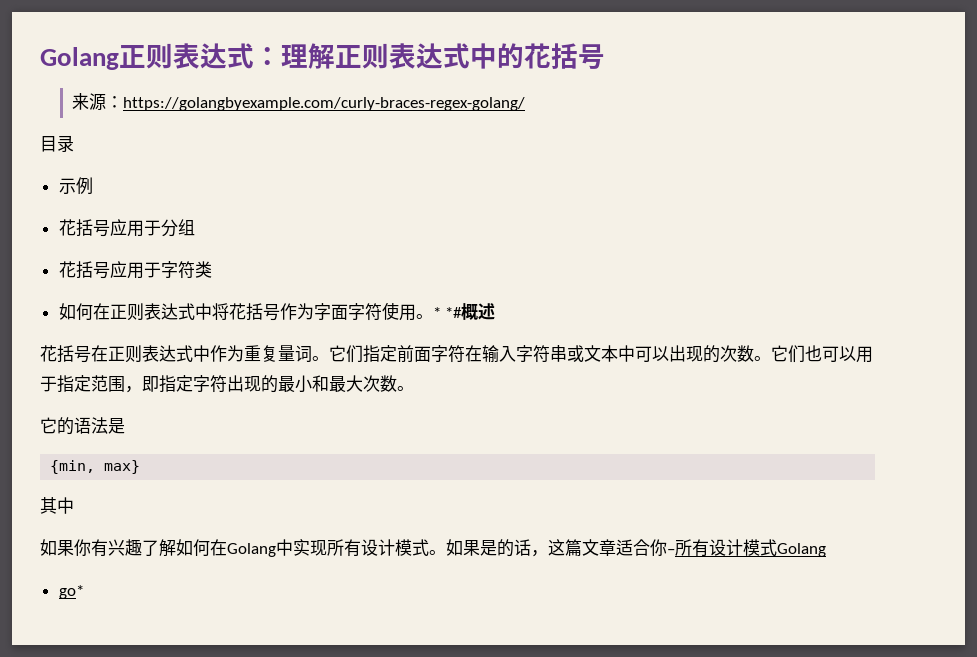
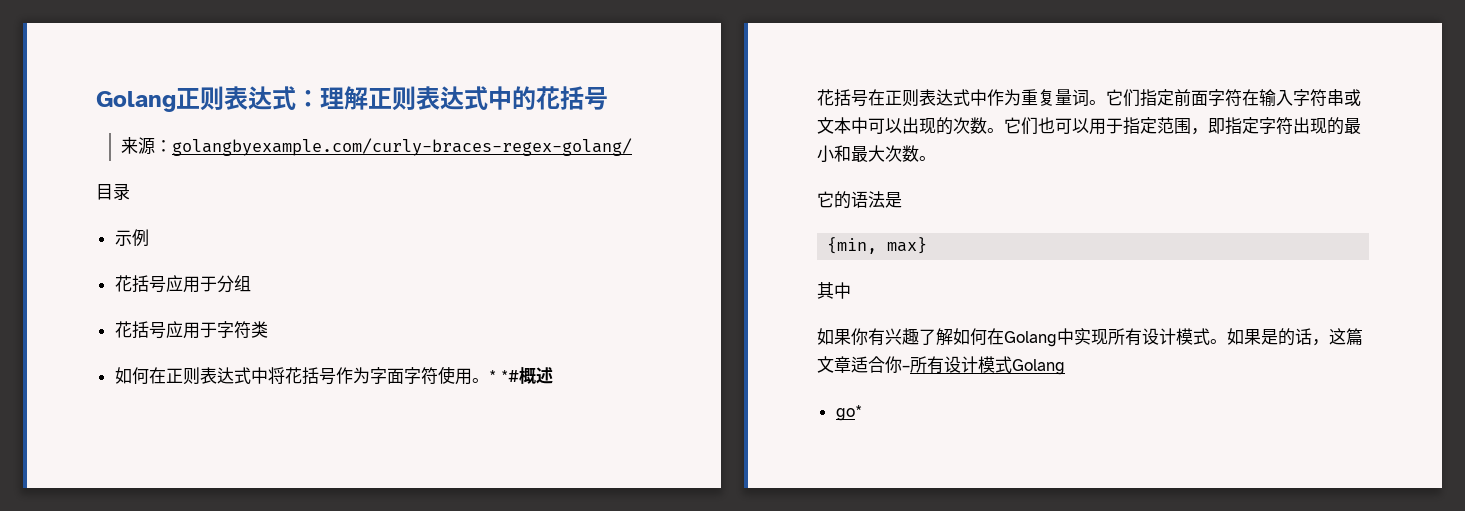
- 来源：https://golangbyexample.com/curly-braces-regex-golang/
+ 来源：golangbyexample.com/curly-braces-regex-golang/

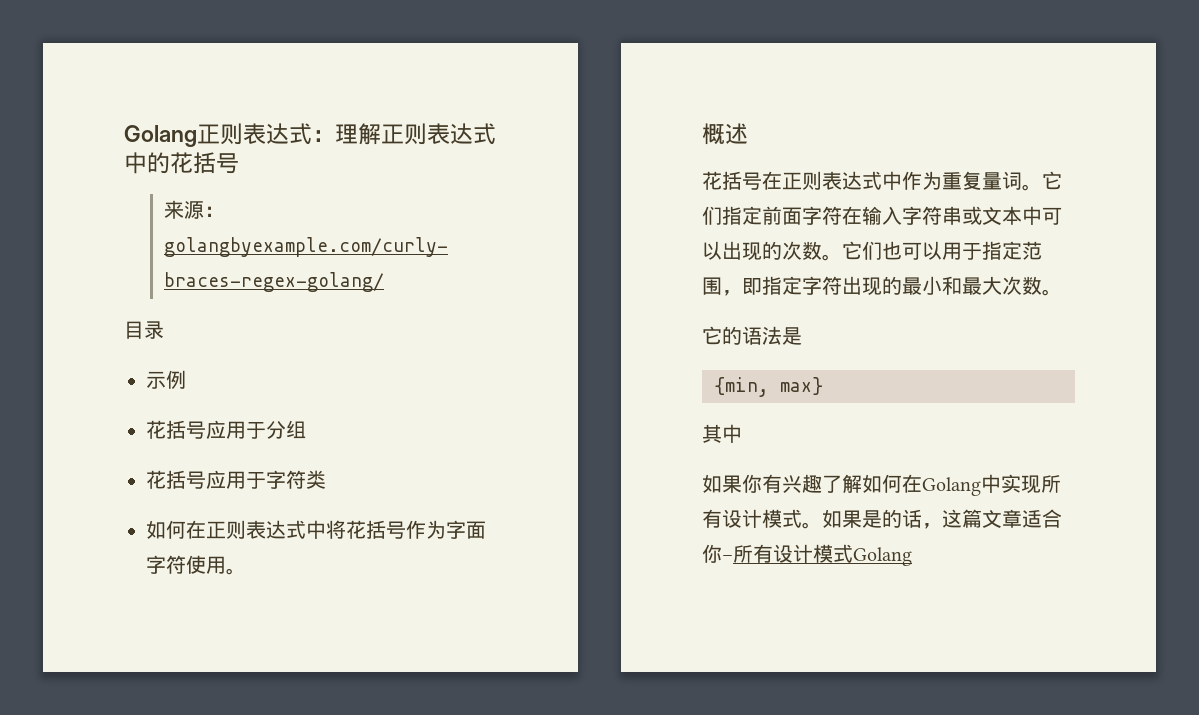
- 如何在正则表达式中将花括号作为字面字符使用。* *#概述
+ 如何在正则表达式中将花括号作为字面字符使用。
+ 概述
- go*

